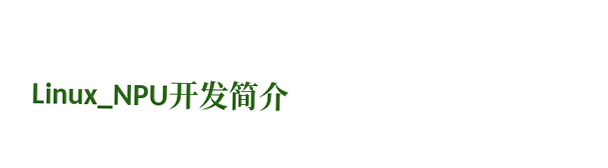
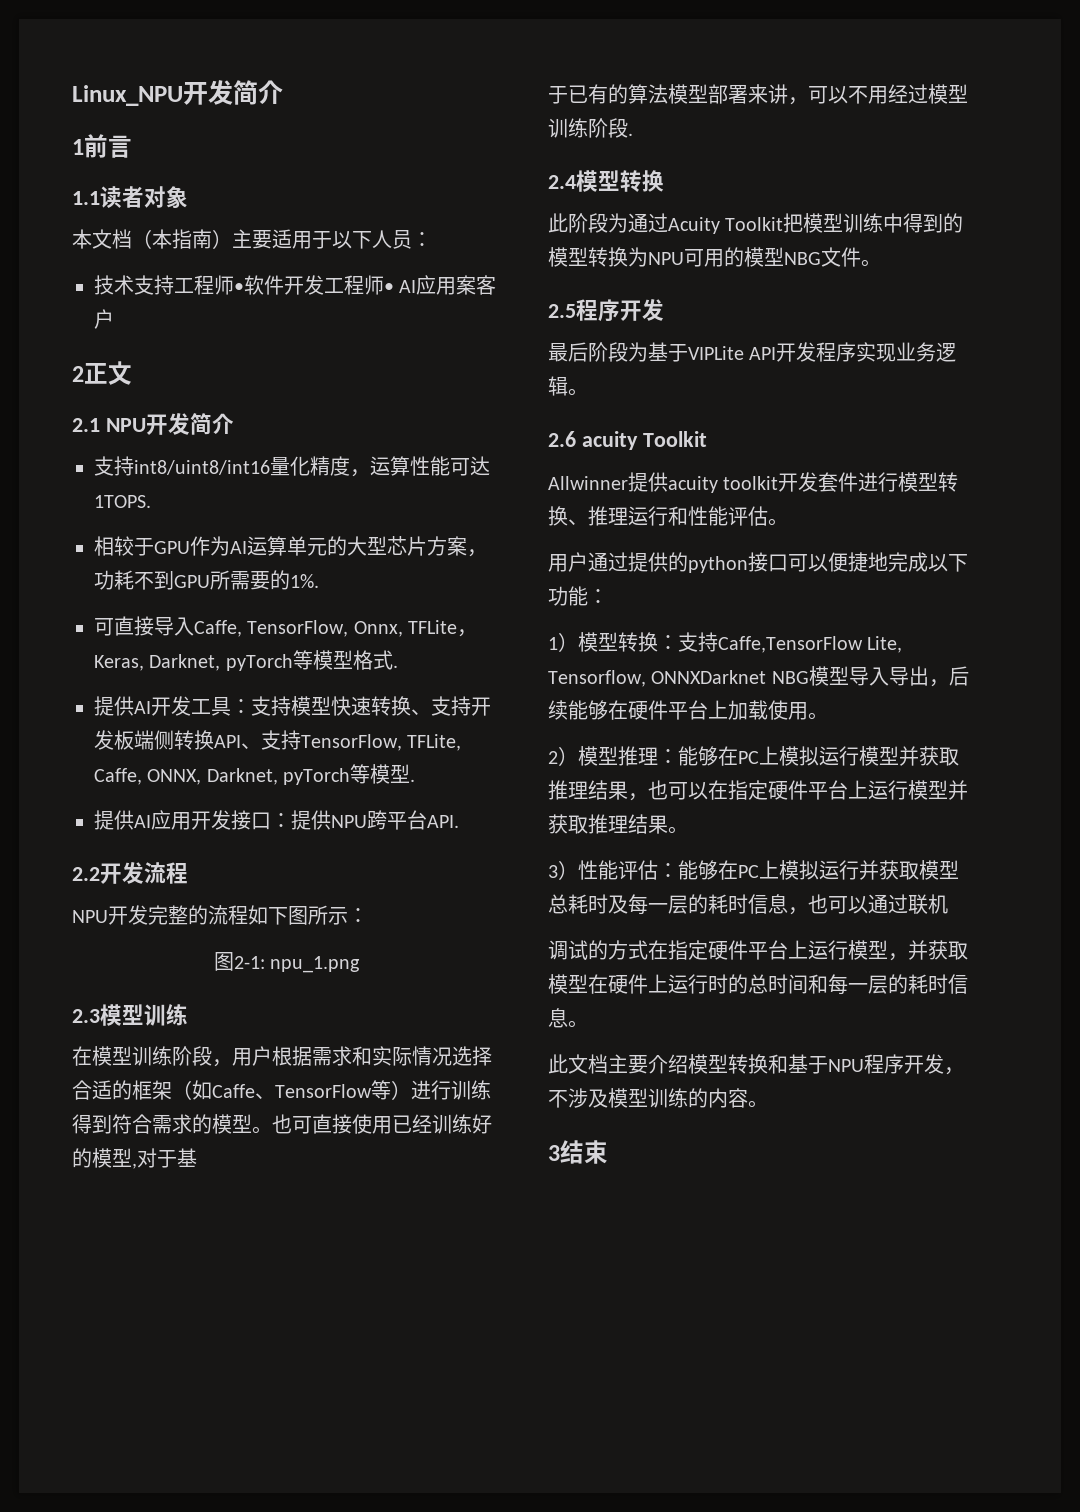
+ 1前言
+ 1.1读者对象
+ 本文档（本指南）主要适用于以下人员：
+ 技术支持工程师•软件开发工程师• AI应用案客户
+ 2正文
+ 2.1 NPU开发简介
+ 支持int8/uint8/int16量化精度，运算性能可达1TOPS.
+ 相较于GPU作为AI运算单元的大型芯片方案，功耗不到GPU所需要的1%.
+ 可直接导入Caffe, TensorFlow, Onnx, TFLite，Keras, Darknet, pyTorch等模型格式.
+ 提供AI开发工具：支持模型快速转换、支持开发板端侧转换API、支持TensorFlow, TFLite, Caffe, ONNX, Darknet, pyTorch等模型.
+ 提供AI应用开发接口：提供NPU跨平台API.
+ 2.2开发流程
+ NPU开发完整的流程如下图所示：
+ 图2-1: npu_1.png
+ 2.3模型训练
+ 在模型训练阶段，用户根据需求和实际情况选择合适的框架（如Caffe、TensorFlow等）进行训练得到符合需求的模型。也可直接使用已经训练好的模型,对于基
+ 于已有的算法模型部署来讲，可以不用经过模型训练阶段.
+ 2.4模型转换
+ 此阶段为通过Acuity Toolkit把模型训练中得到的模型转换为NPU可用的模型NBG文件。
+ 2.5程序开发
+ 最后阶段为基于VIPLite API开发程序实现业务逻辑。
+ 2.6 acuity Toolkit
+ Allwinner提供acuity toolkit开发套件进行模型转换、推理运行和性能评估。
+ 用户通过提供的python接口可以便捷地完成以下功能：
+ 1）模型转换：支持Caffe,TensorFlow Lite, Tensorflow, ONNXDarknet NBG模型导入导出，后续能够在硬件平台上加载使用。
+ 2）模型推理：能够在PC上模拟运行模型并获取推理结果，也可以在指定硬件平台上运行模型并获取推理结果。
+ 3）性能评估：能够在PC上模拟运行并获取模型总耗时及每一层的耗时信息，也可以通过联机
+ 调试的方式在指定硬件平台上运行模型，并获取模型在硬件上运行时的总时间和每一层的耗时信息。
+ 此文档主要介绍模型转换和基于NPU程序开发，不涉及模型训练的内容。
+ 3结束

